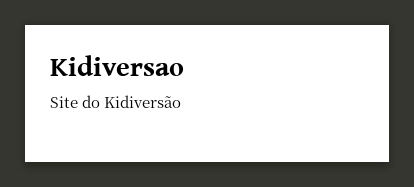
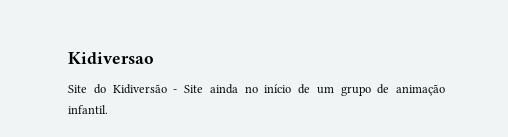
- Site do Kidiversão
+ Site do Kidiversão - Site ainda no início de um grupo de animação infantil.

